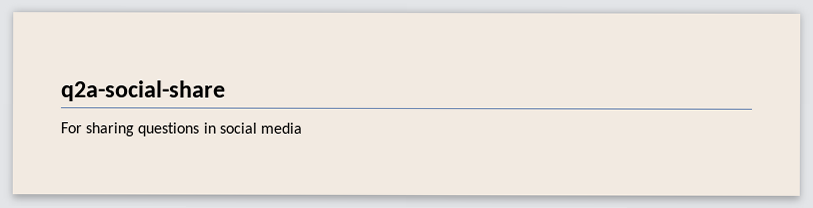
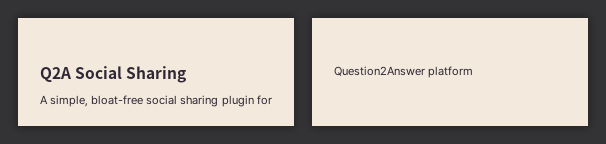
- q2a-social-share
- For sharing questions in social media
+ Q2A Social Sharing
+ A simple, bloat-free social sharing plugin for Question2Answer platform

